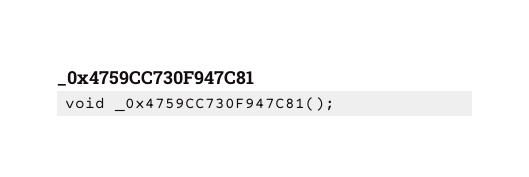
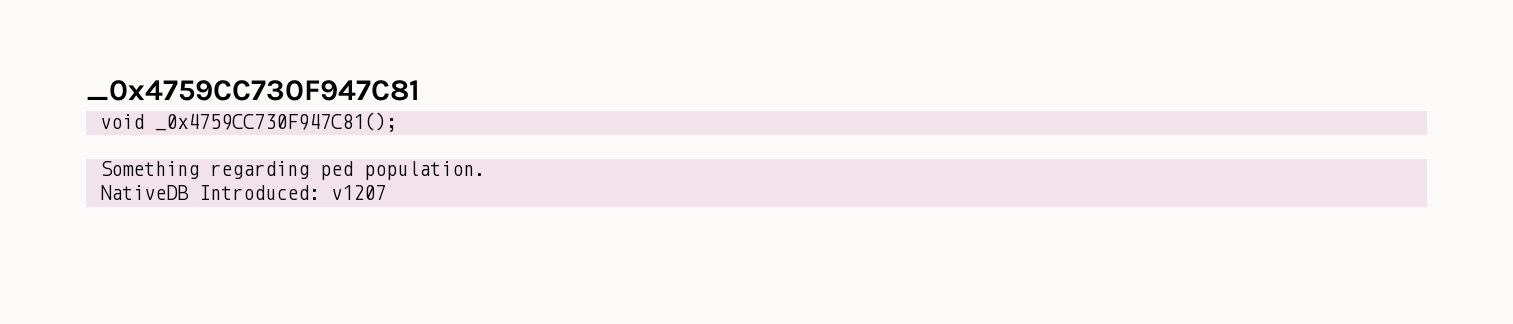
+ Something regarding ped population.
+ NativeDB Introduced: v1207

